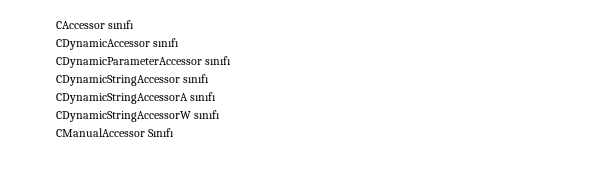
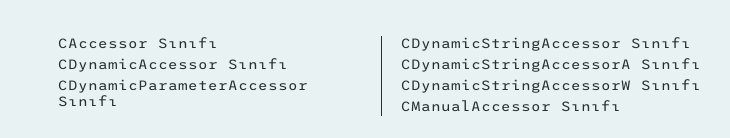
- CAccessor sınıfı
+ CAccessor Sınıfı
- CDynamicAccessor sınıfı
+ CDynamicAccessor Sınıfı
- CDynamicParameterAccessor sınıfı
+ CDynamicParameterAccessor Sınıfı
- CDynamicStringAccessor sınıfı
+ CDynamicStringAccessor Sınıfı
- CDynamicStringAccessorA sınıfı
+ CDynamicStringAccessorA Sınıfı
- CDynamicStringAccessorW sınıfı
+ CDynamicStringAccessorW Sınıfı

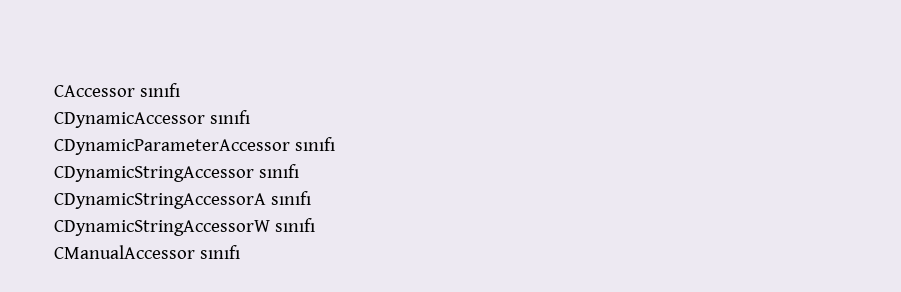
- CAccessor Sınıfı
+ CAccessor sınıfı
- CDynamicAccessor Sınıfı
+ CDynamicAccessor sınıfı
- CDynamicParameterAccessor Sınıfı
+ CDynamicParameterAccessor sınıfı
- CDynamicStringAccessor Sınıfı
+ CDynamicStringAccessor sınıfı
- CDynamicStringAccessorA Sınıfı
+ CDynamicStringAccessorA sınıfı
- CDynamicStringAccessorW Sınıfı
+ CDynamicStringAccessorW sınıfı
- CManualAccessor Sınıfı
+ CManualAccessor sınıfı

